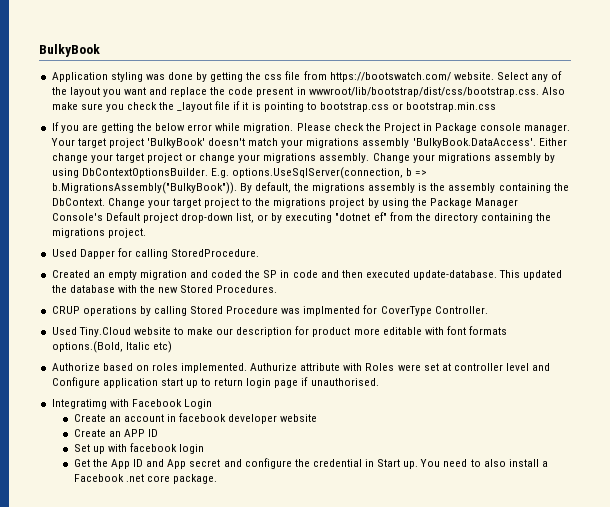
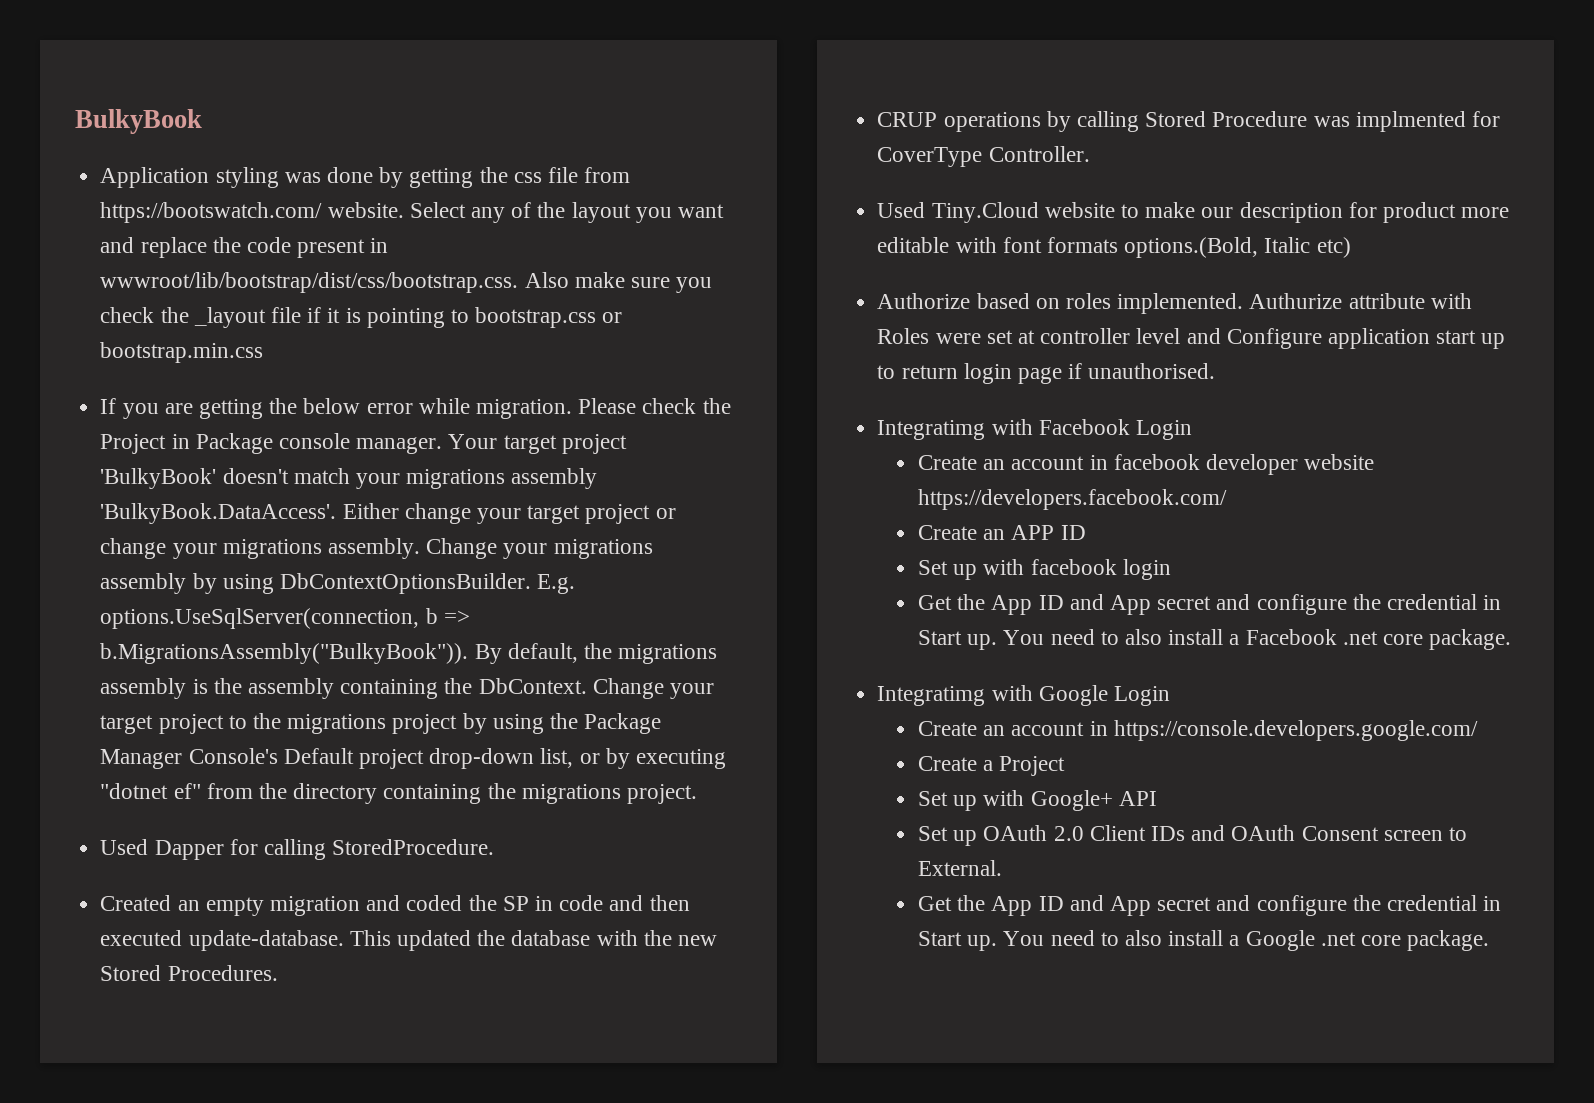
- Create an account in facebook developer website
+ Create an account in facebook developer website https://developers.facebook.com/
+ Integratimg with Google Login
+ Create an account in https://console.developers.google.com/
+ Create a Project
+ Set up with Google+ API
+ Set up OAuth 2.0 Client IDs and OAuth Consent screen to External.
+ Get the App ID and App secret and configure the credential in Start up. You need to also install a Google .net core package.

